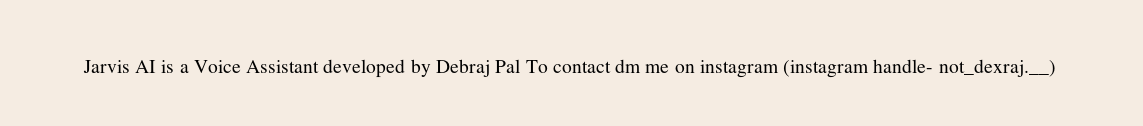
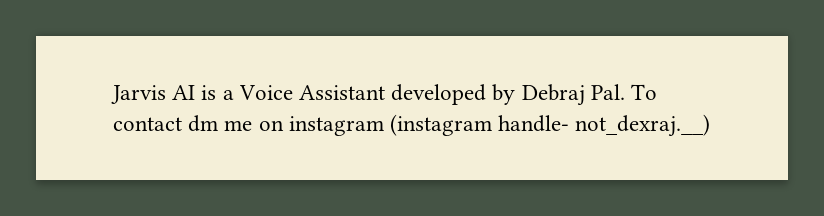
- Jarvis AI is a Voice Assistant developed by Debraj Pal To contact dm me on instagram (instagram handle- not_dexraj.__)
+ Jarvis AI is a Voice Assistant developed by Debraj Pal. To contact dm me on instagram (instagram handle- not_dexraj.__)

